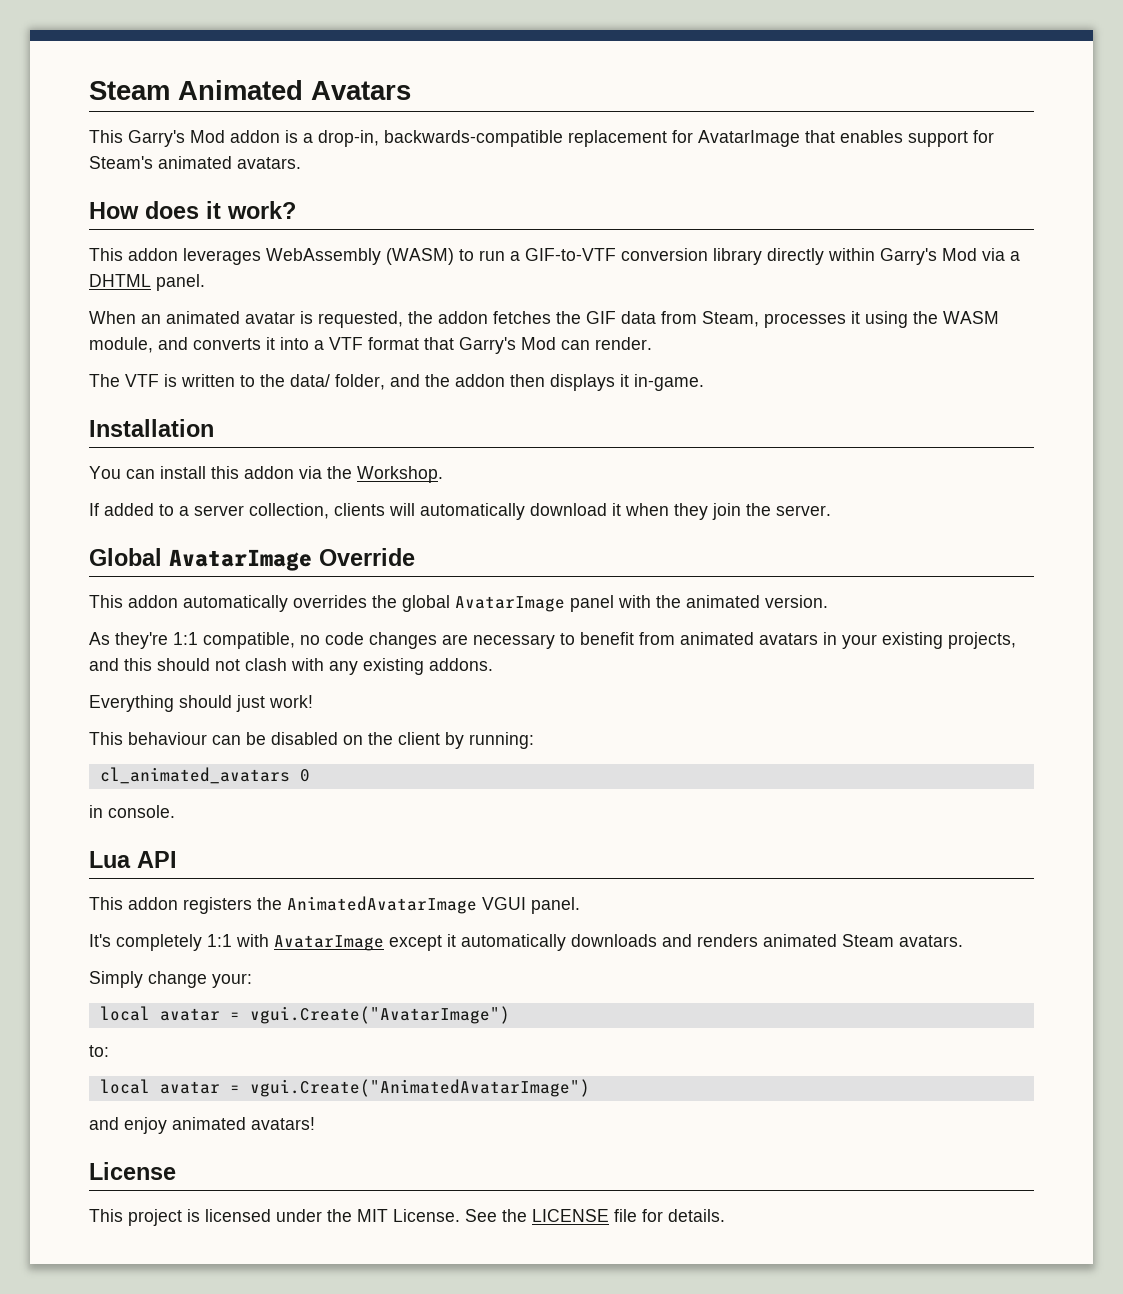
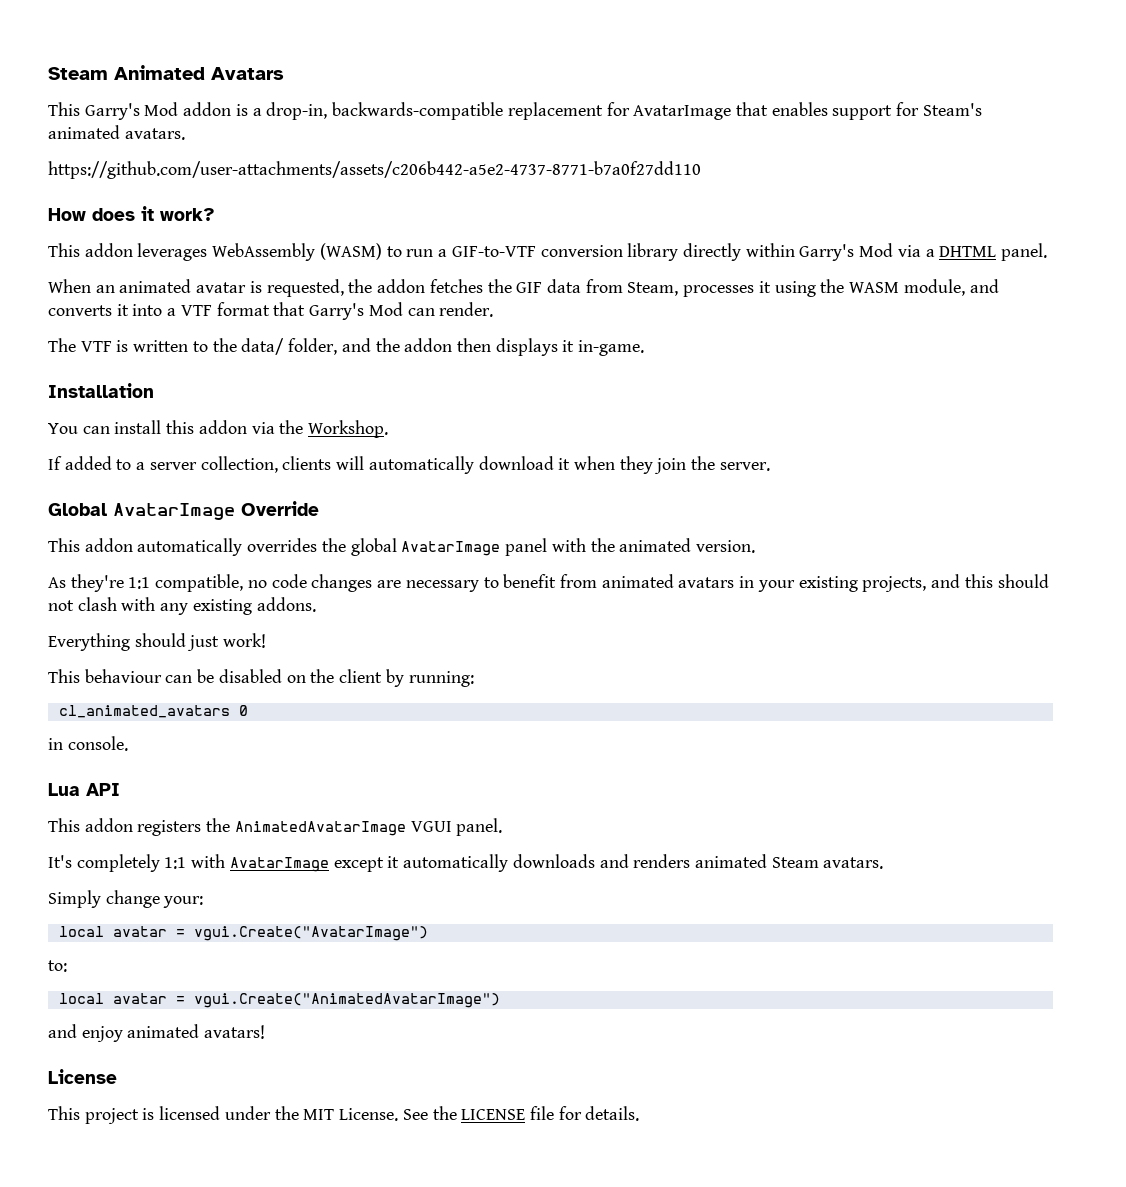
+ https://github.com/user-attachments/assets/c206b442-a5e2-4737-8771-b7a0f27dd110

